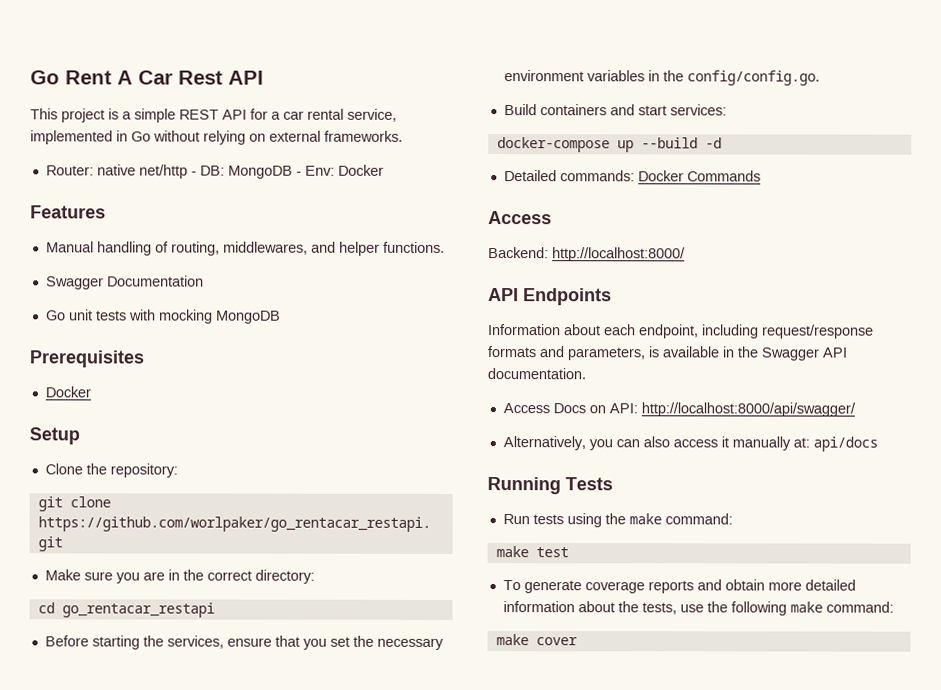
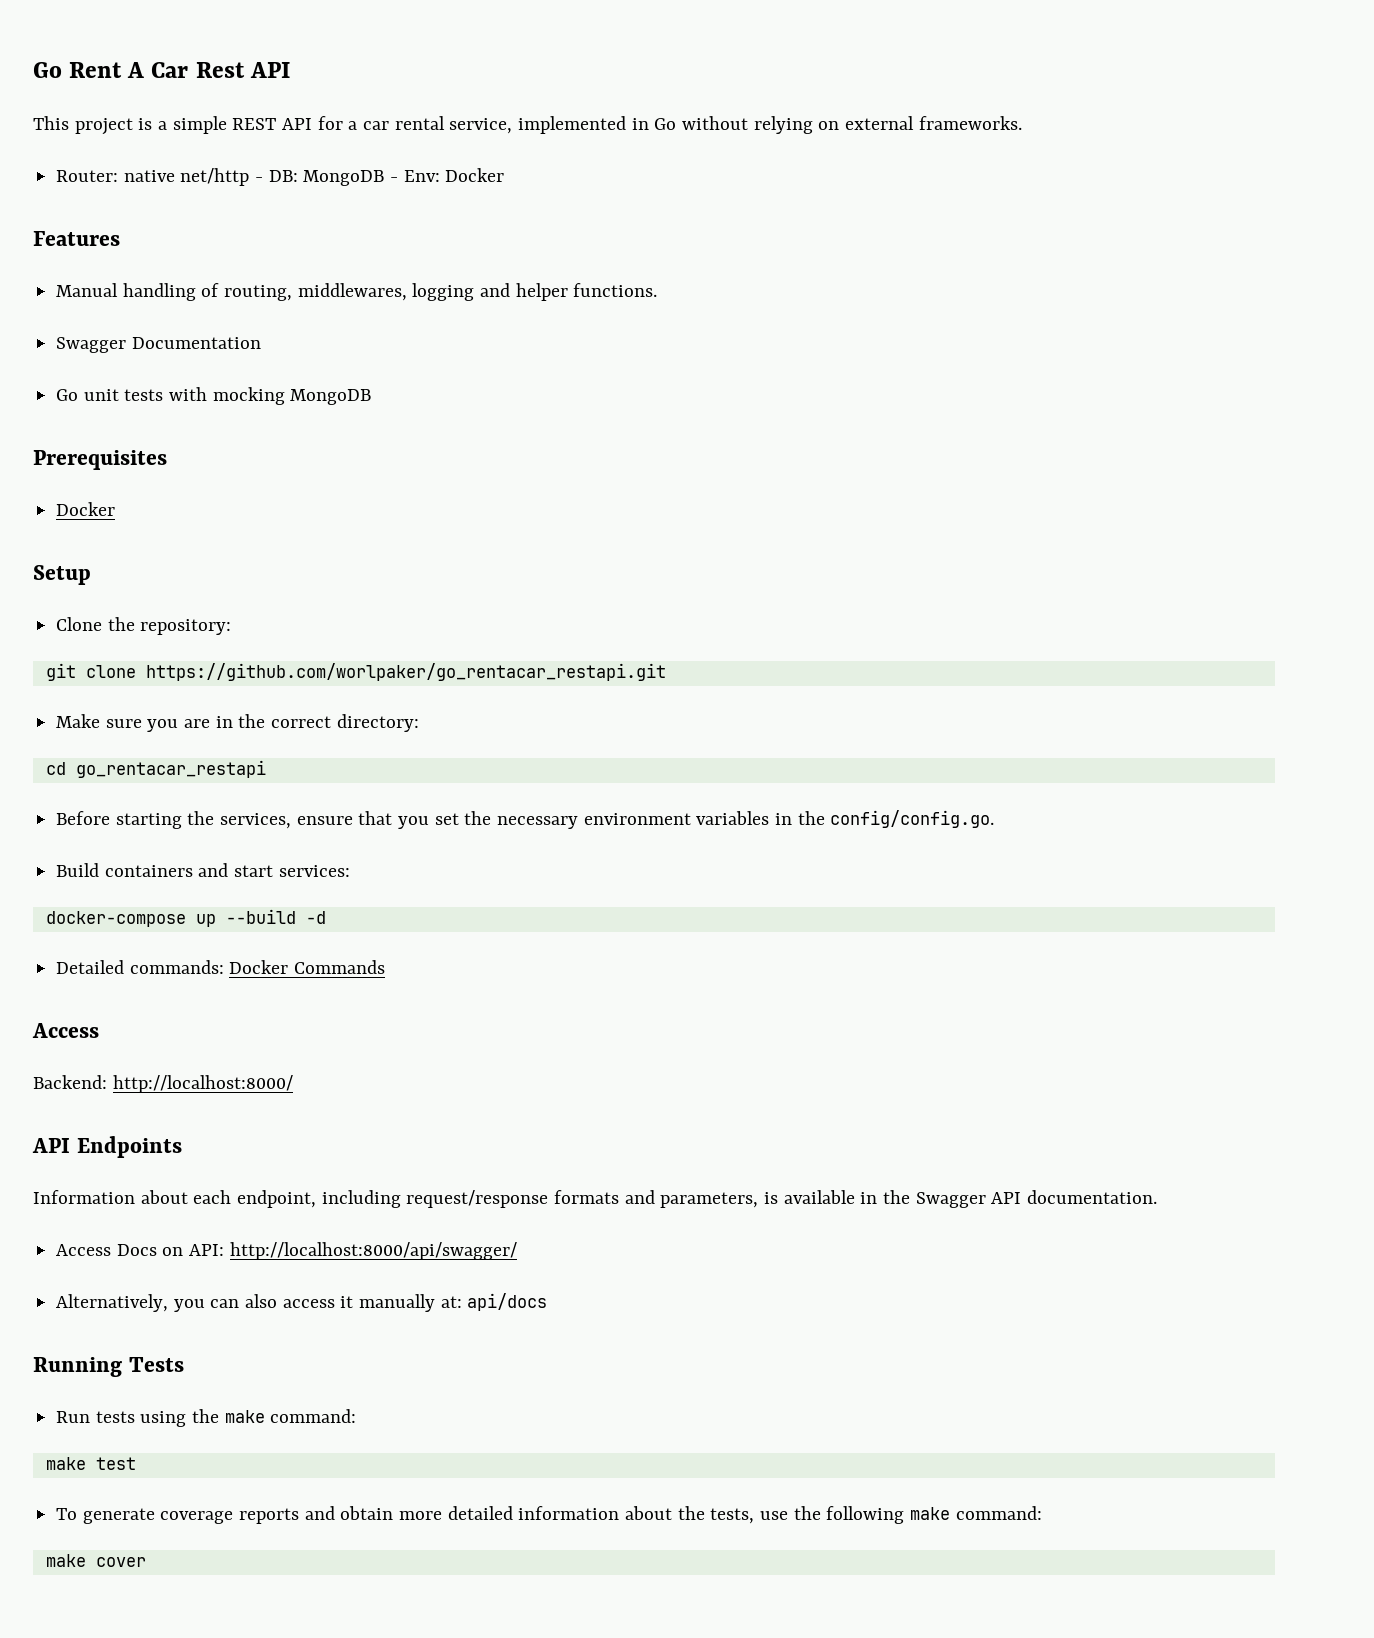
- Manual handling of routing, middlewares, and helper functions.
+ Manual handling of routing, middlewares, logging and helper functions.

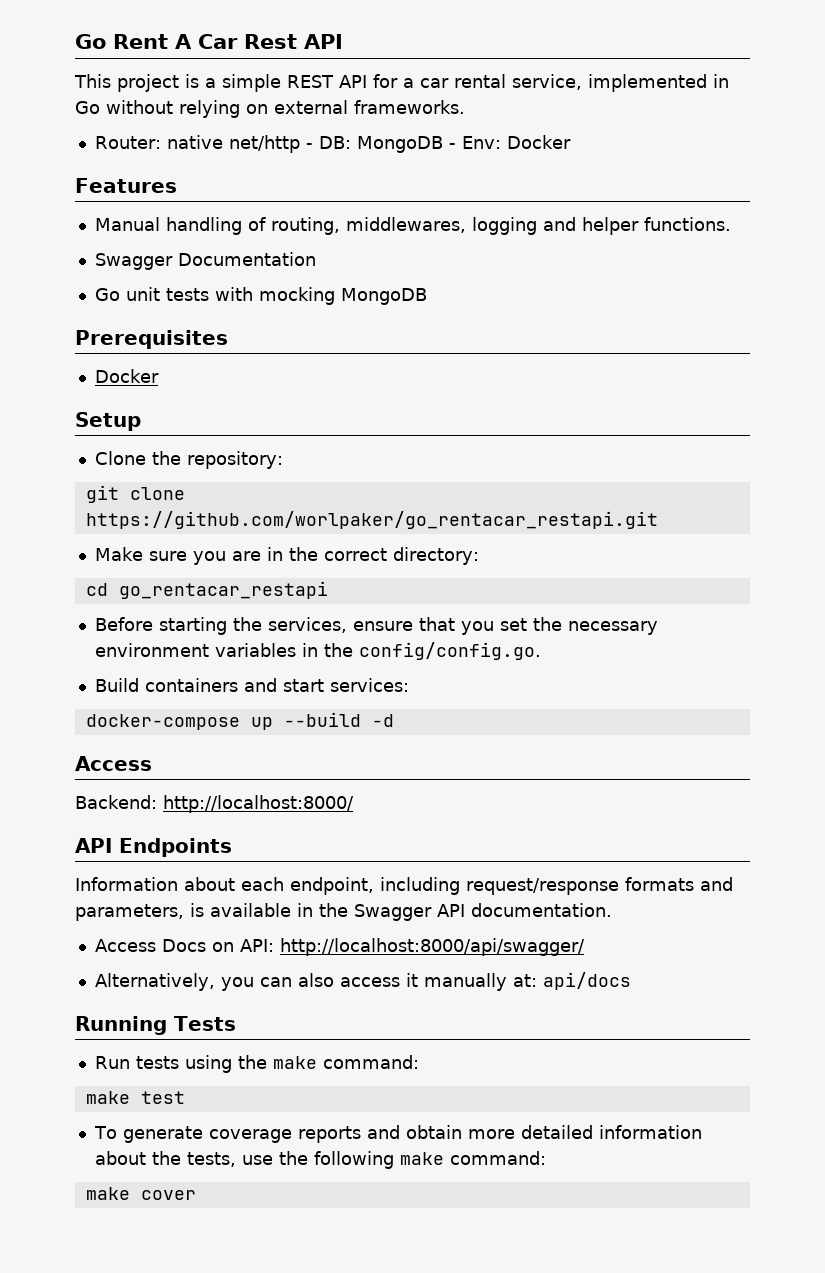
- Detailed commands: Docker Commands

